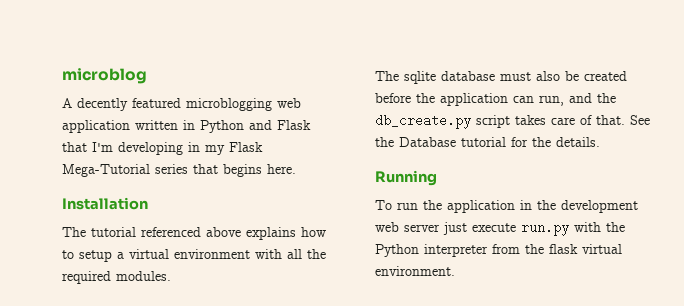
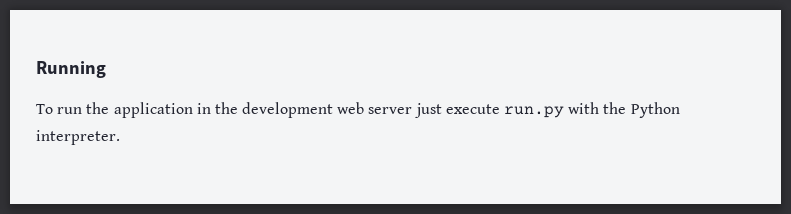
- microblog
- A decently featured microblogging web application written in Python and Flask that I'm developing in my Flask Mega-Tutorial series that begins here.
- Installation
- The tutorial referenced above explains how to setup a virtual environment with all the required modules.
- The sqlite database must also be created before the application can run, and the db_create.py script takes care of that. See the Database tutorial for the details.
- To run the application in the development web server just execute run.py with the Python interpreter from the flask virtual environment.
+ To run the application in the development web server just execute run.py with the Python interpreter.

